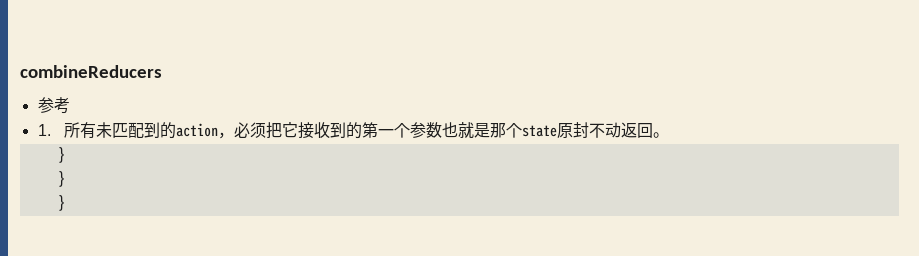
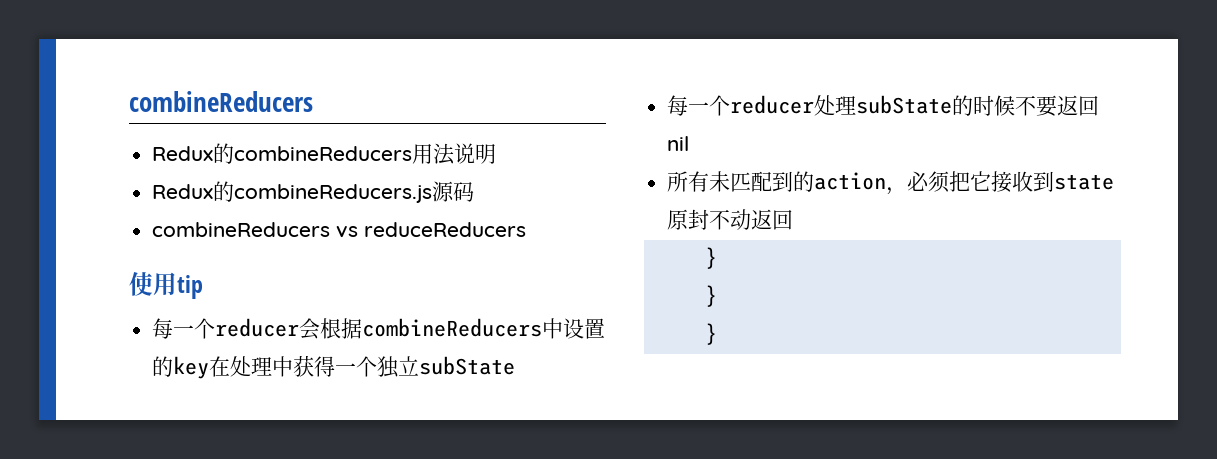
- 参考
- 1.所有未匹配到的action，必须把它接收到的第一个参数也就是那个state原封不动返回。
+ Redux的combineReducers用法说明
+ Redux的combineReducers.js源码
+ combineReducers vs reduceReducers
+ 使用tip
+ 每一个reducer会根据combineReducers中设置的key在处理中获得一个独立subState
+ 每一个reducer处理subState的时候不要返回nil
+ 所有未匹配到的action，必须把它接收到state原封不动返回

